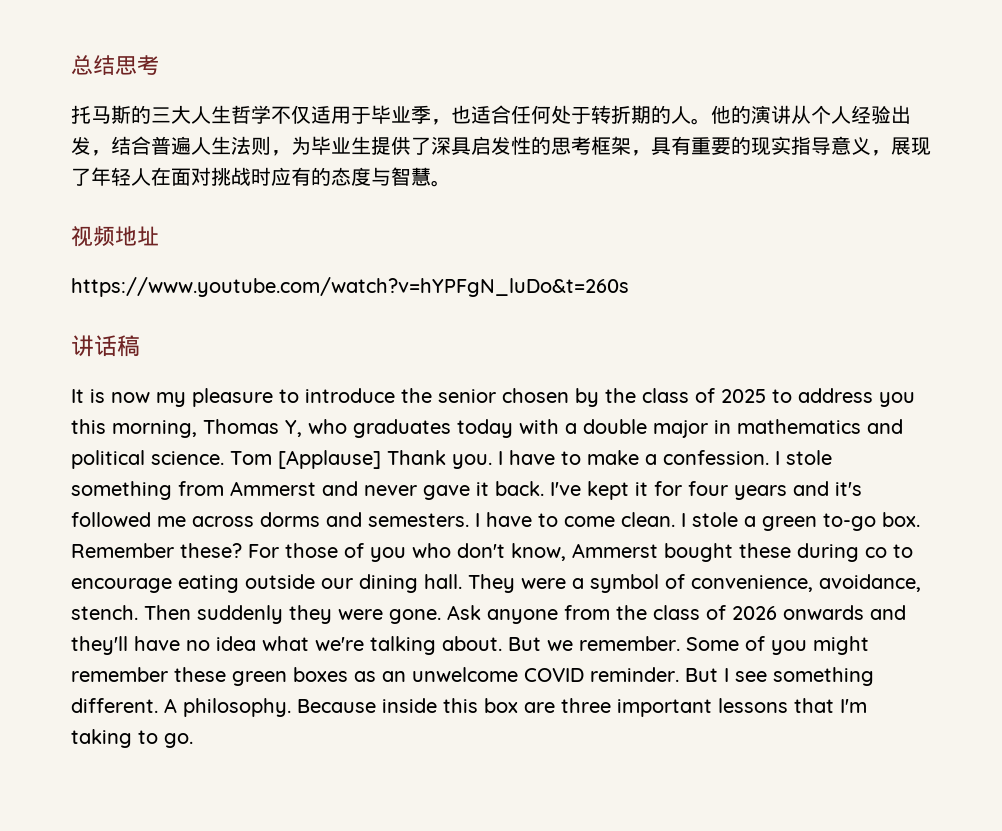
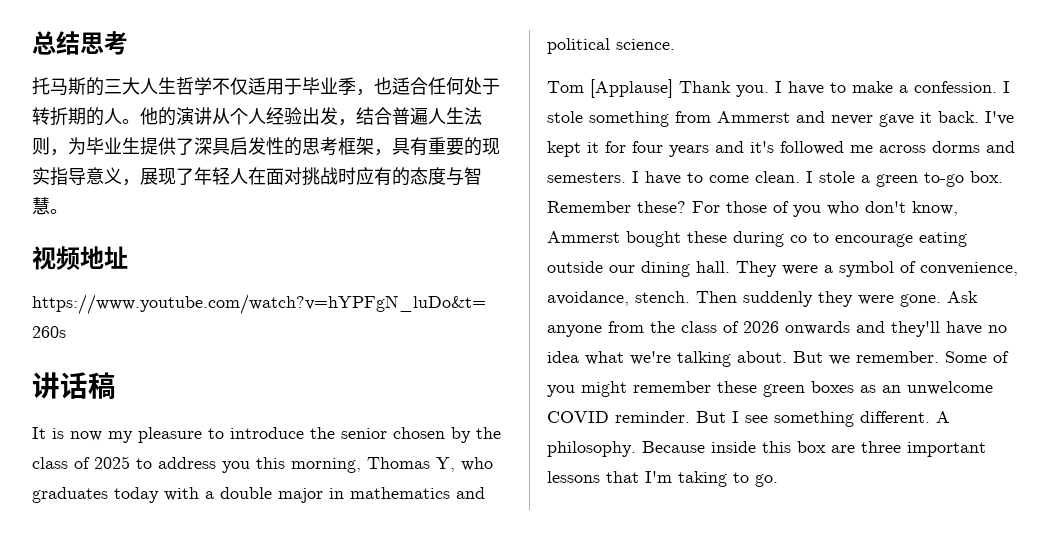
- It is now my pleasure to introduce the senior chosen by the class of 2025 to address you this morning, Thomas Y, who graduates today with a double major in mathematics and political science. Tom [Applause] Thank you.
+ It is now my pleasure to introduce the senior chosen by the class of 2025 to address you this morning, Thomas Y, who graduates today with a double major in mathematics and political science.
+ Tom [Applause] Thank you.

